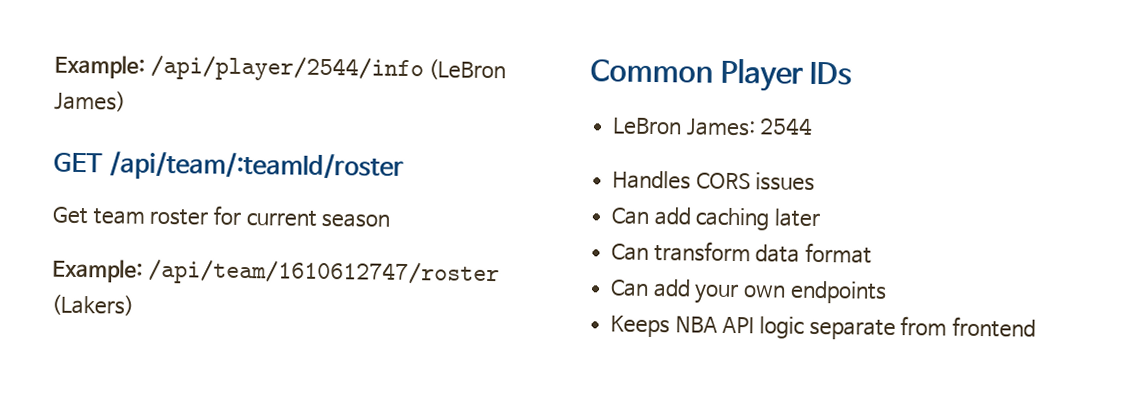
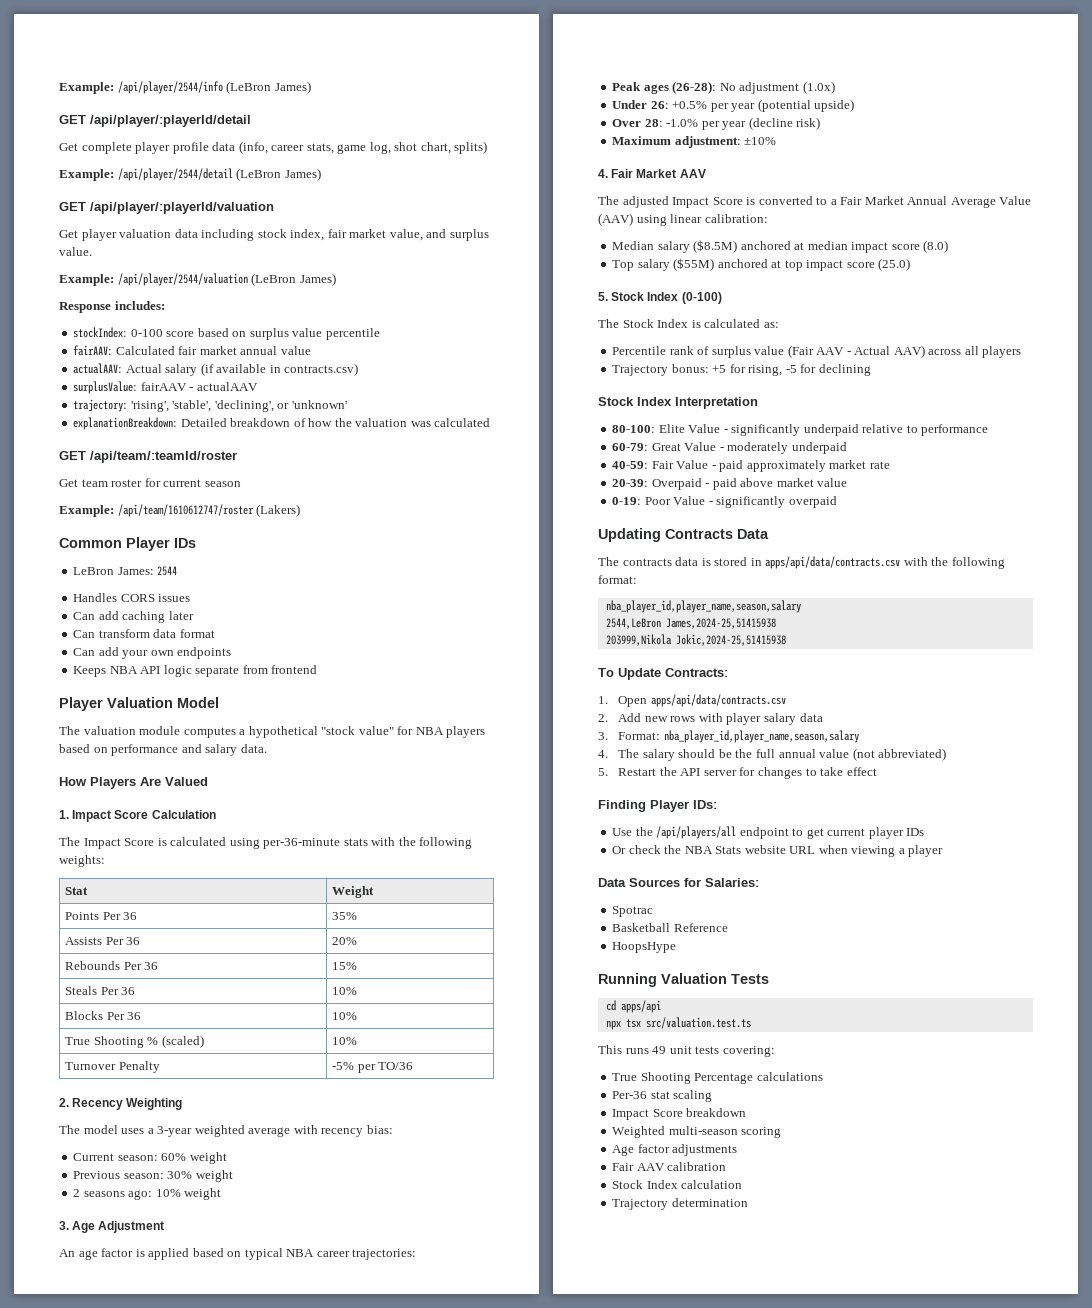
+ GET /api/player/:playerId/detail
+ Get complete player profile data (info, career stats, game log, shot chart, splits)
+ Example: /api/player/2544/detail (LeBron James)
+ GET /api/player/:playerId/valuation
+ Get player valuation data including stock index, fair market value, and surplus value.
+ Example: /api/player/2544/valuation (LeBron James)
+ Response includes:
+ stockIndex: 0-100 score based on surplus value percentile
+ fairAAV: Calculated fair market annual value
+ actualAAV: Actual salary (if available in contracts.csv)
+ surplusValue: fairAAV - actualAAV
+ trajectory: 'rising', 'stable', 'declining', or 'unknown'
+ explanationBreakdown: Detailed breakdown of how the valuation was calculated
+ Player Valuation Model
+ The valuation module computes a hypothetical "stock value" for NBA players based on performance and salary data.
+ How Players Are Valued
+ 1. Impact Score Calculation
+ The Impact Score is calculated using per-36-minute stats with the following weights:
+ Stat | Weight
+ Points Per 36 | 35%
+ Assists Per 36 | 20%
+ Rebounds Per 36 | 15%
+ Steals Per 36 | 10%
+ Blocks Per 36 | 10%
+ True Shooting % (scaled) | 10%
+ Turnover Penalty | -5% per TO/36
+ 2. Recency Weighting
+ The model uses a 3-year weighted average with recency bias:
+ Current season: 60% weight
+ Previous season: 30% weight
+ 2 seasons ago: 10% weight
+ 3. Age Adjustment
+ An age factor is applied based on typical NBA career trajectories:
+ Peak ages (26-28): No adjustment (1.0x)
+ Under 26: +0.5% per year (potential upside)
+ Over 28: -1.0% per year (decline risk)
+ Maximum adjustment: ±10%
+ 4. Fair Market AAV
+ The adjusted Impact Score is converted to a Fair Market Annual Average Value (AAV) using linear calibration:
+ Median salary ($8.5M) anchored at median impact score (8.0)
+ Top salary ($55M) anchored at top impact score (25.0)
+ 5. Stock Index (0-100)
+ The Stock Index is calculated as:
+ Percentile rank of surplus value (Fair AAV - Actual AAV) across all players
+ Trajectory bonus: +5 for rising, -5 for declining
+ Stock Index Interpretation
+ 80-100: Elite Value - significantly underpaid relative to performance
+ 60-79: Great Value - moderately underpaid
+ 40-59: Fair Value - paid approximately market rate
+ 20-39: Overpaid - paid above market value
+ 0-19: Poor Value - significantly overpaid
+ Updating Contracts Data
+ The contracts data is stored in apps/api/data/contracts.csv with the following format:
+ nba_player_id,player_name,season,salary
+ 2544,LeBron James,2024-25,51415938
+ 203999,Nikola Jokic,2024-25,51415938
+ To Update Contracts:
+ 1. Open apps/api/data/contracts.csv
+ 2. Add new rows with player salary data
+ 3. Format: nba_player_id,player_name,season,salary
+ 4. The salary should be the full annual value (not abbreviated)
+ 5. Restart the API server for changes to take effect
+ Finding Player IDs:
+ Use the /api/players/all endpoint to get current player IDs
+ Or check the NBA Stats website URL when viewing a player
+ Data Sources for Salaries:
+ Spotrac
+ Basketball Reference
+ HoopsHype
+ Running Valuation Tests
+ cd apps/api
+ npx tsx src/valuation.test.ts
+ This runs 49 unit tests covering:
+ True Shooting Percentage calculations
+ Per-36 stat scaling
+ Impact Score breakdown
+ Weighted multi-season scoring
+ Age factor adjustments
+ Fair AAV calibration
+ Stock Index calculation
+ Trajectory determination

